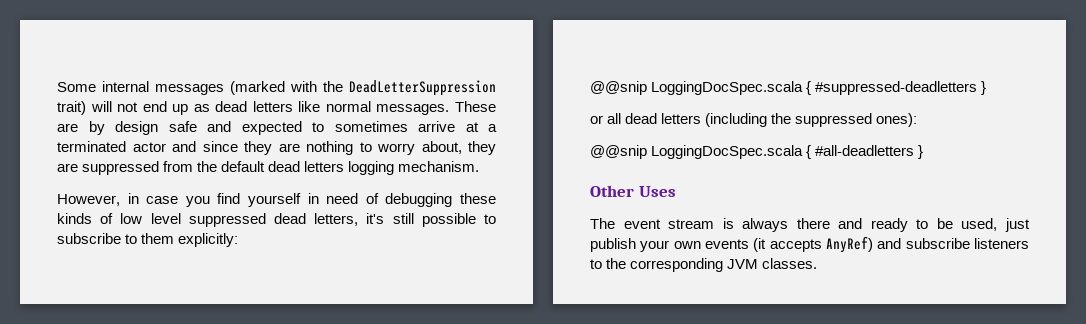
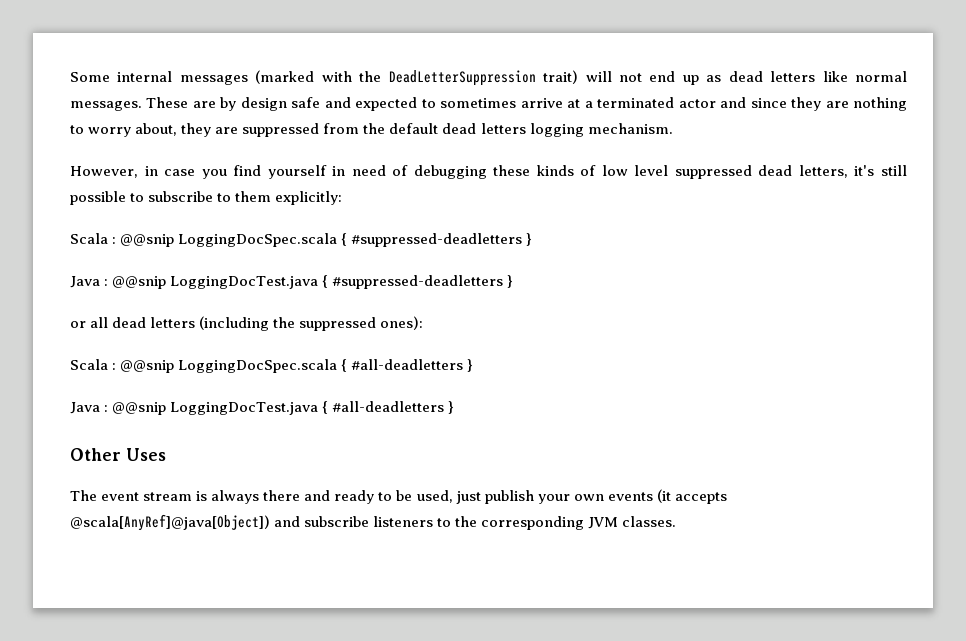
- @@snip LoggingDocSpec.scala { #suppressed-deadletters }
+ Scala : @@snip LoggingDocSpec.scala { #suppressed-deadletters }
+ Java : @@snip LoggingDocTest.java { #suppressed-deadletters }
- @@snip LoggingDocSpec.scala { #all-deadletters }
+ Scala : @@snip LoggingDocSpec.scala { #all-deadletters }
+ Java : @@snip LoggingDocTest.java { #all-deadletters }
- The event stream is always there and ready to be used, just publish your own events (it accepts AnyRef) and subscribe listeners to the corresponding JVM classes.
+ The event stream is always there and ready to be used, just publish your own events (it accepts @scala[AnyRef]@java[Object]) and subscribe listeners to the corresponding JVM classes.

